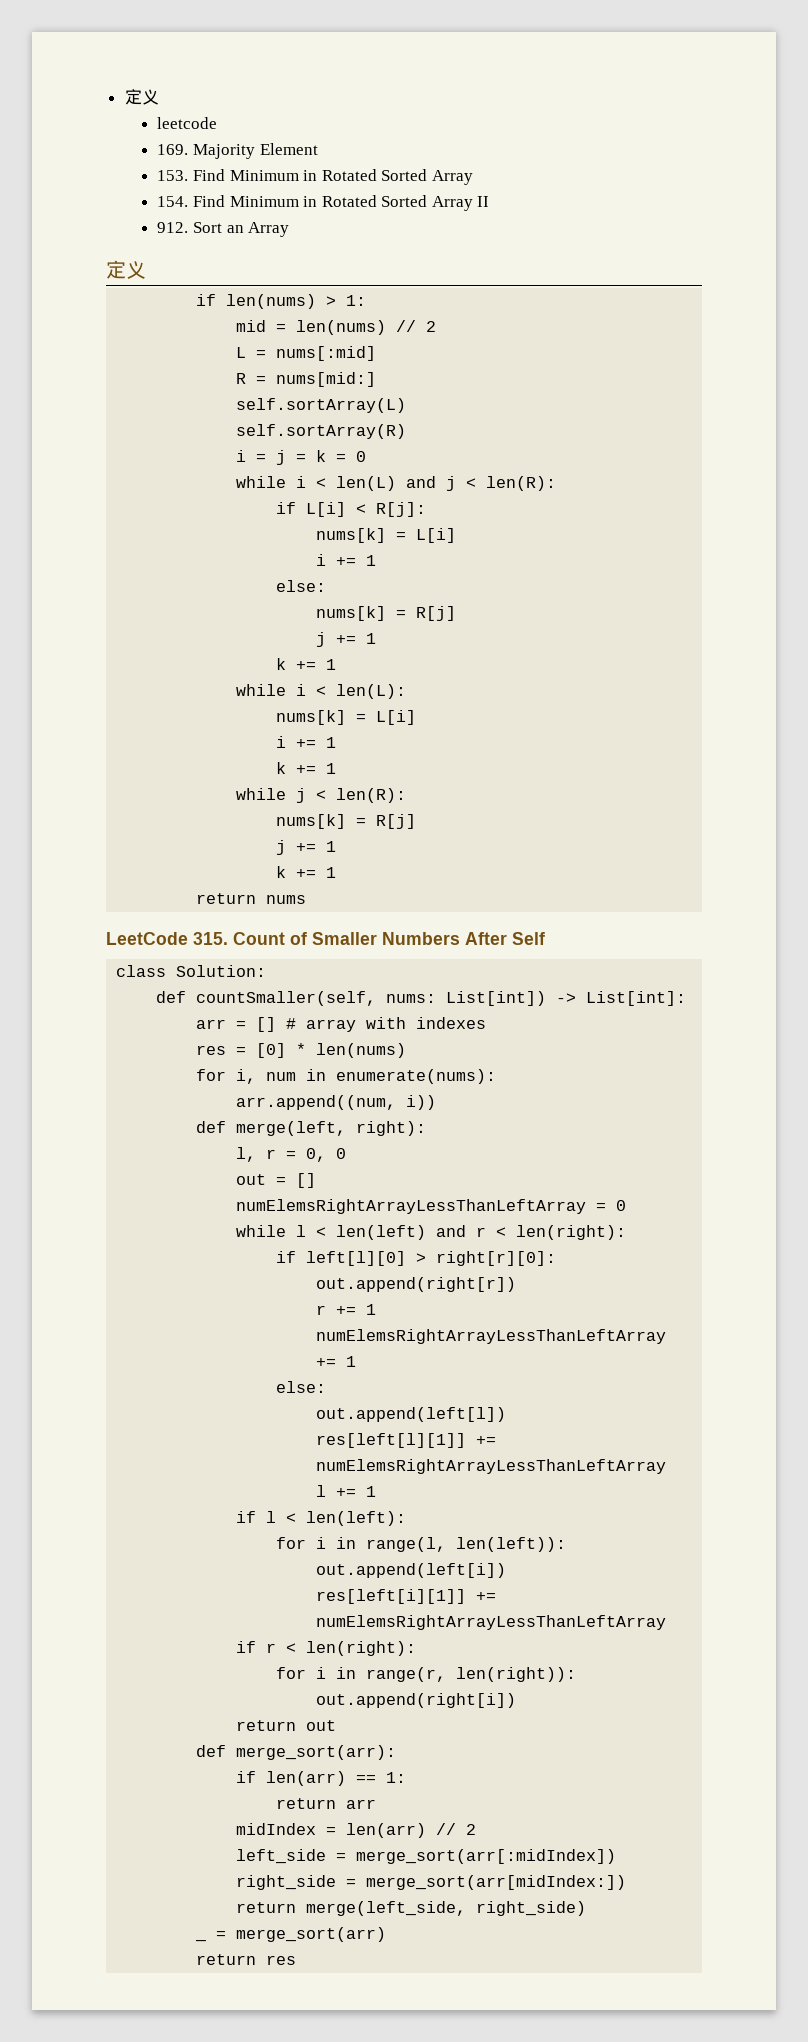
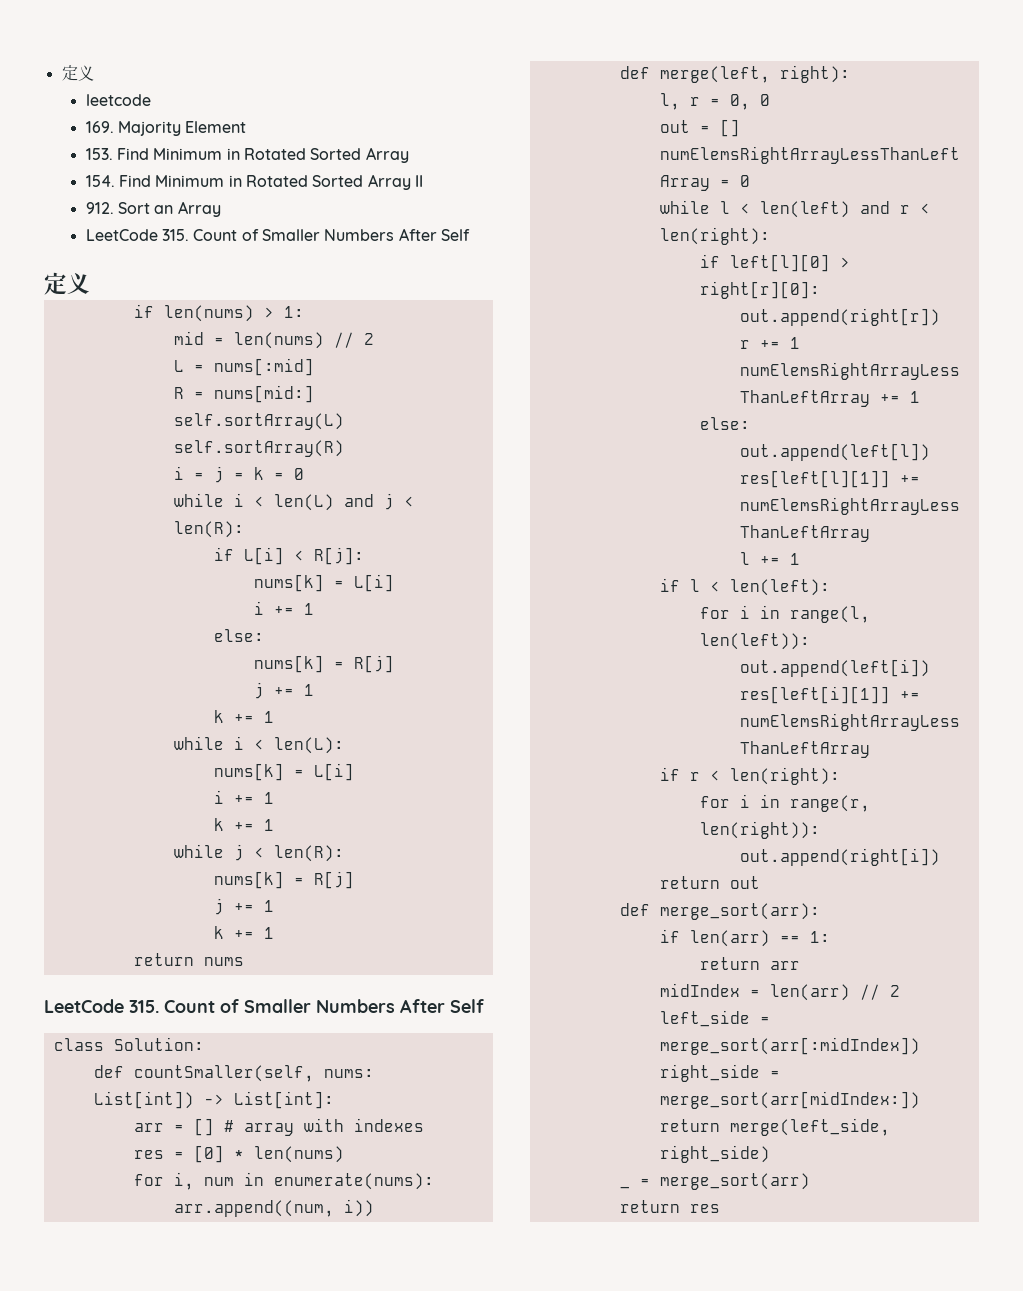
  912. Sort an Array
+ LeetCode 315. Count of Smaller Numbers After Self

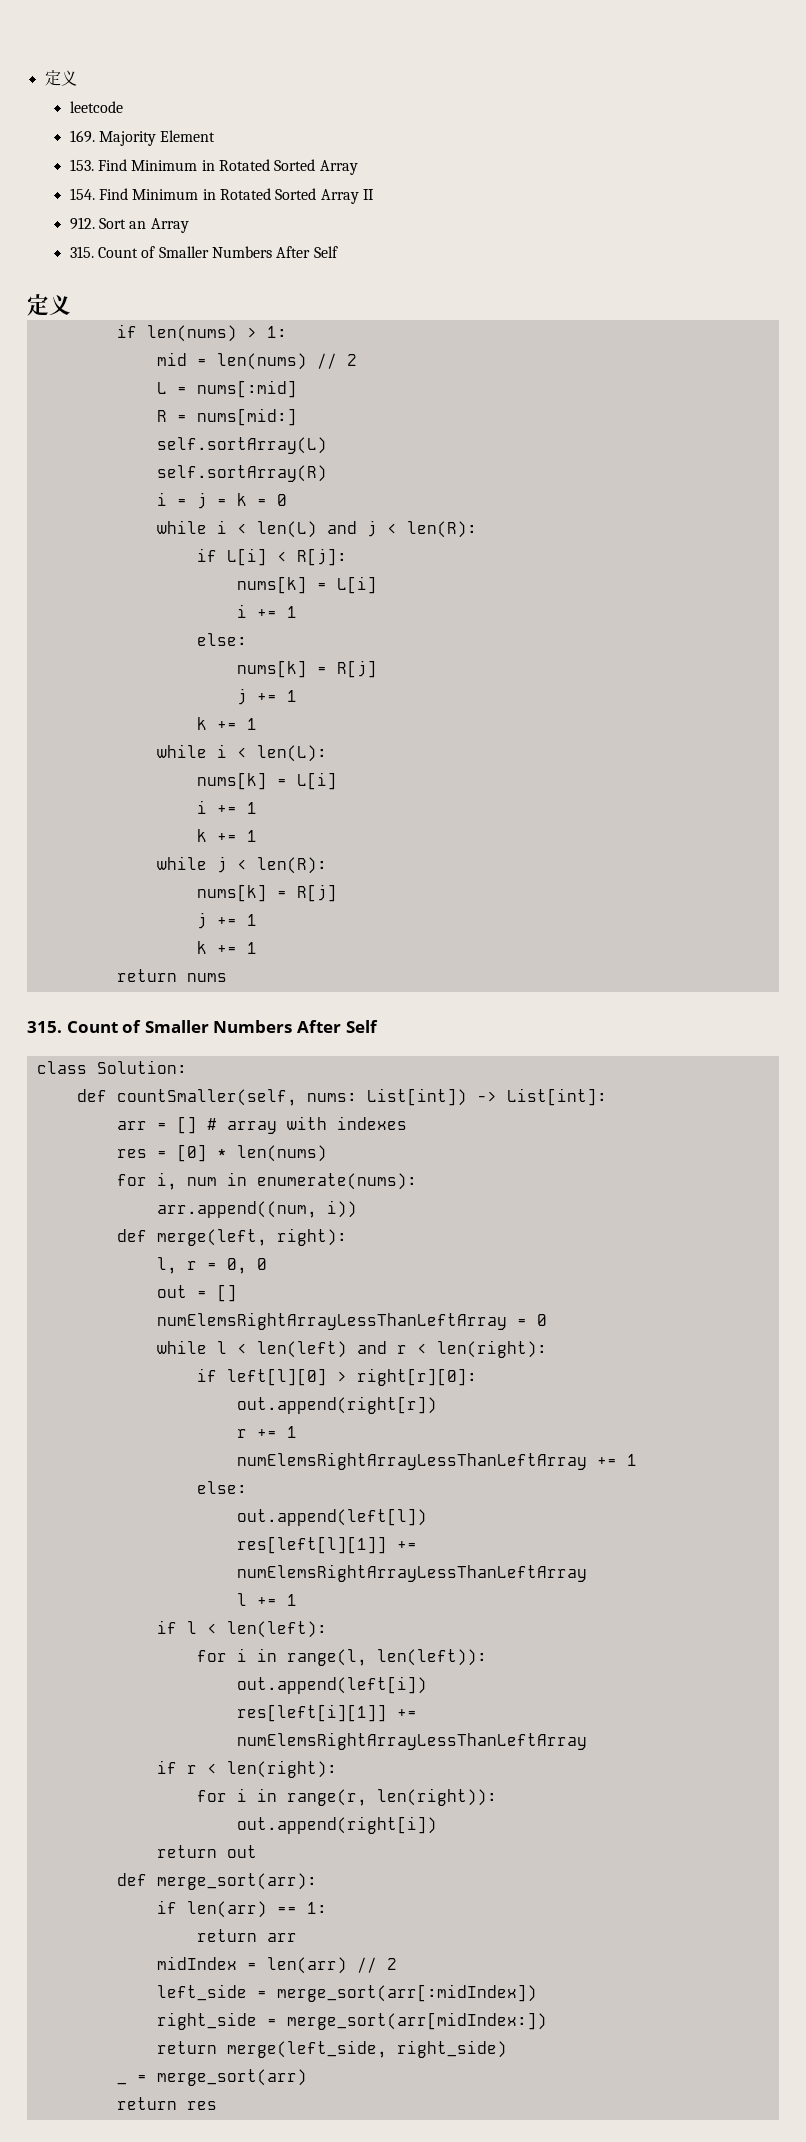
  912. Sort an Array
- LeetCode 315. Count of Smaller Numbers After Self
+ 315. Count of Smaller Numbers After Self
  return nums
- LeetCode 315. Count of Smaller Numbers After Self
+ 315. Count of Smaller Numbers After Self

